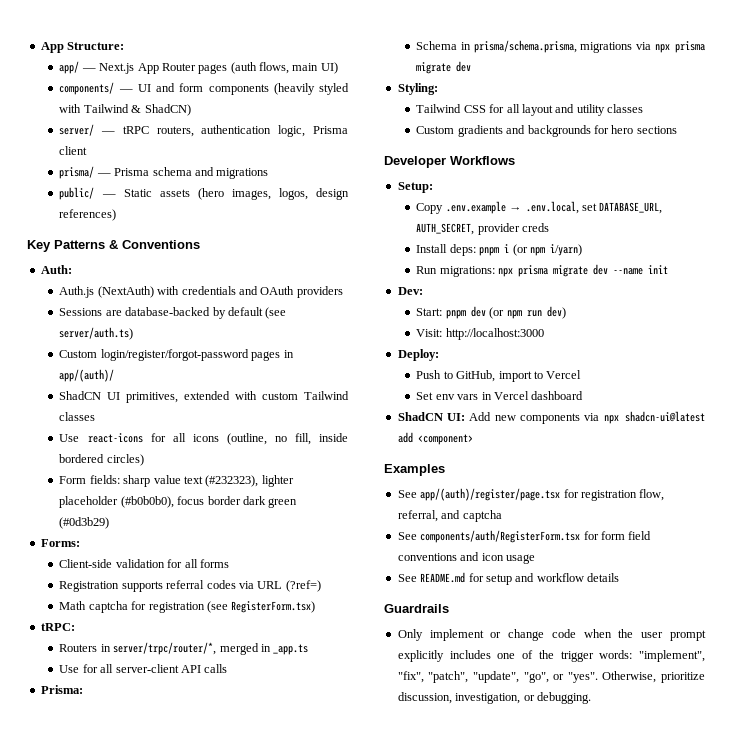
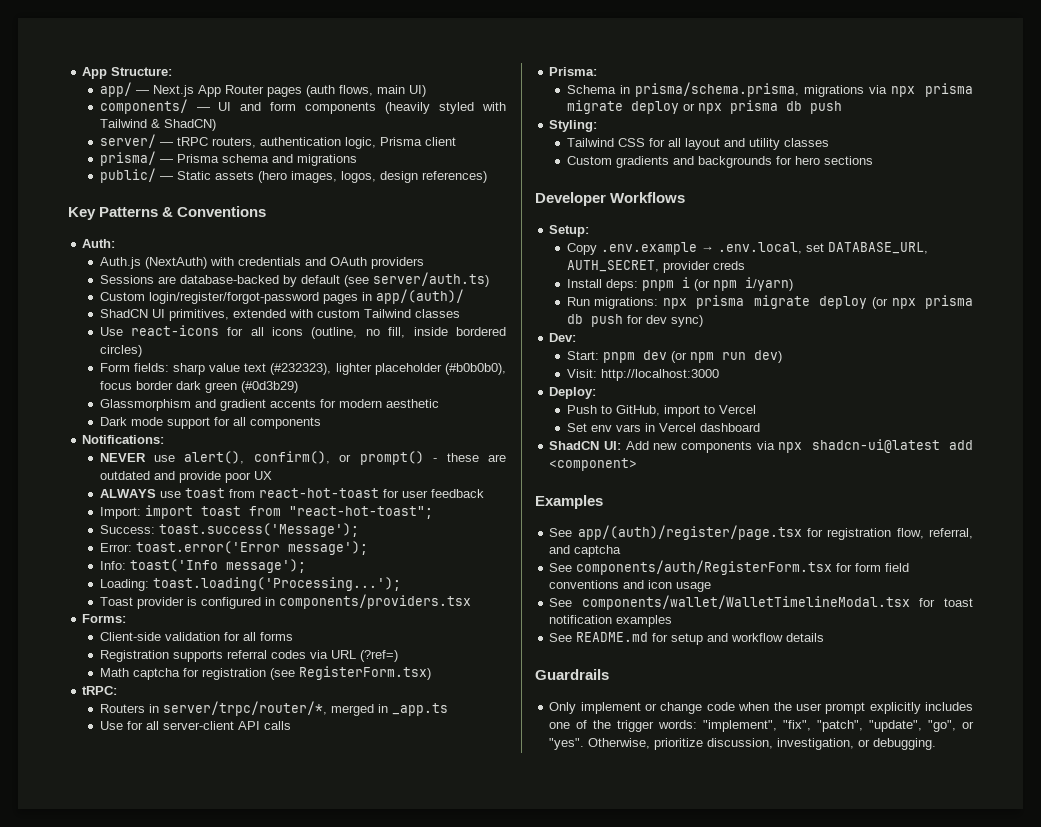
+ Glassmorphism and gradient accents for modern aesthetic
+ Dark mode support for all components
+ Notifications:
+ NEVER use alert(), confirm(), or prompt() - these are outdated and provide poor UX
+ ALWAYS use toast from react-hot-toast for user feedback
+ Import: import toast from "react-hot-toast";
+ Success: toast.success('Message');
+ Error: toast.error('Error message');
+ Info: toast('Info message');
+ Loading: toast.loading('Processing...');
+ Toast provider is configured in components/providers.tsx
- Schema in prisma/schema.prisma, migrations via npx prisma migrate dev
+ Schema in prisma/schema.prisma, migrations via npx prisma migrate deploy or npx prisma db push
- Run migrations: npx prisma migrate dev --name init
+ Run migrations: npx prisma migrate deploy (or npx prisma db push for dev sync)
+ See components/wallet/WalletTimelineModal.tsx for toast notification examples

